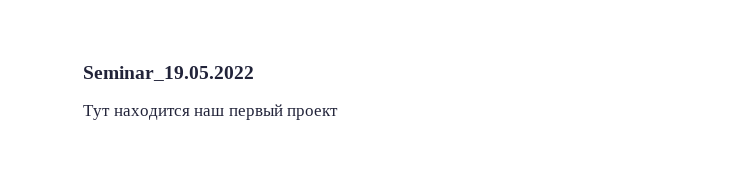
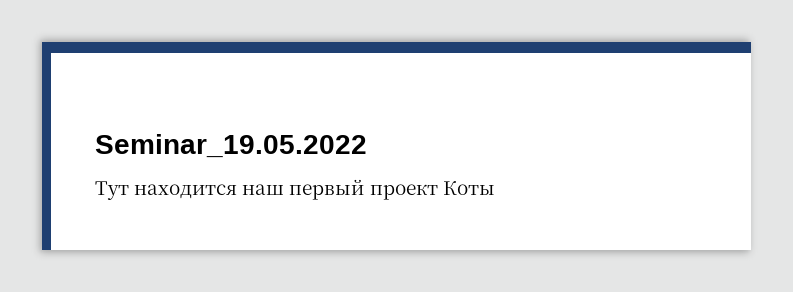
- Тут находится наш первый проект
+ Тут находится наш первый проект Коты

